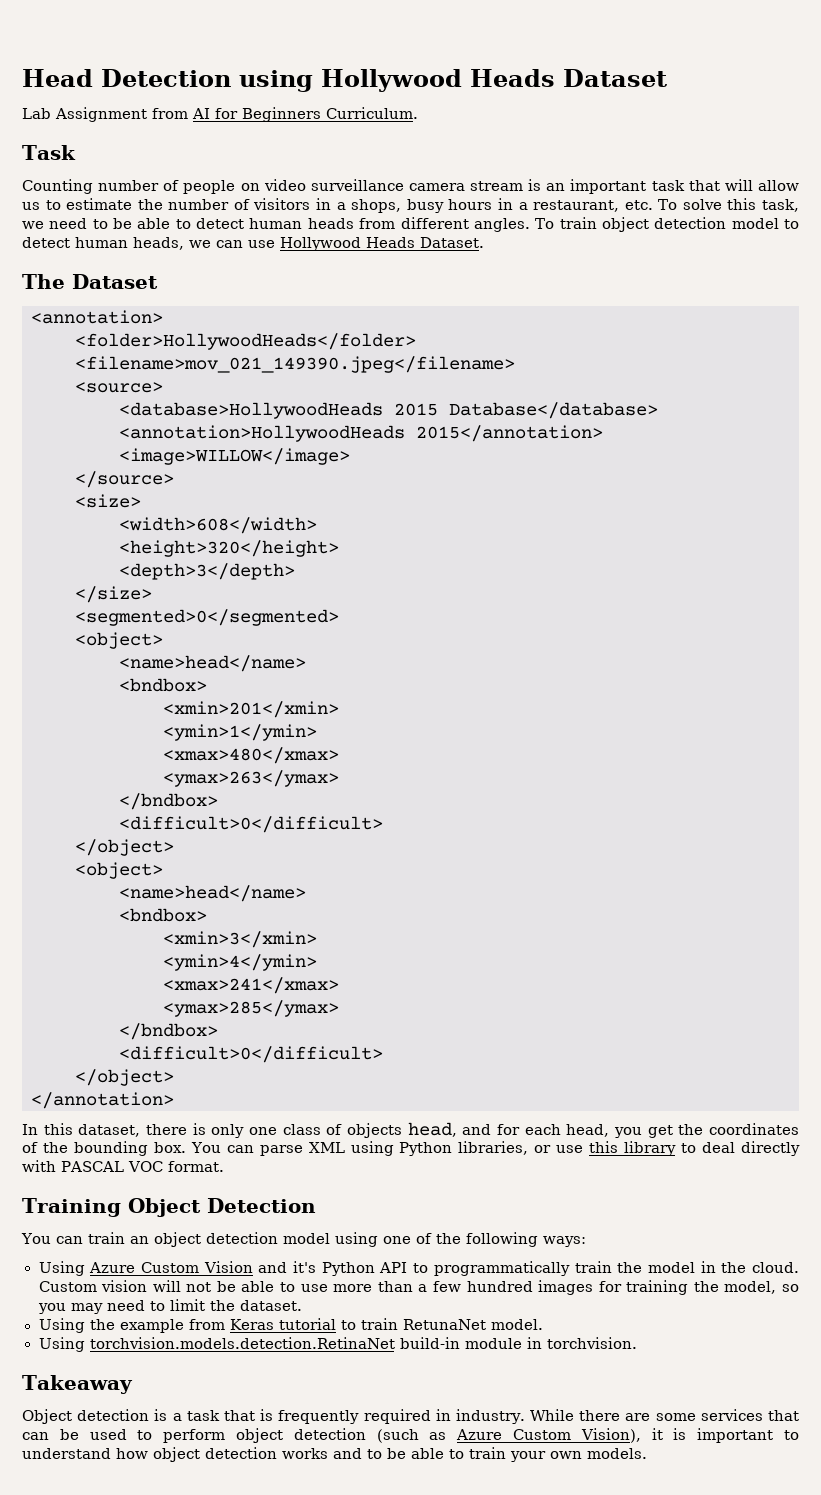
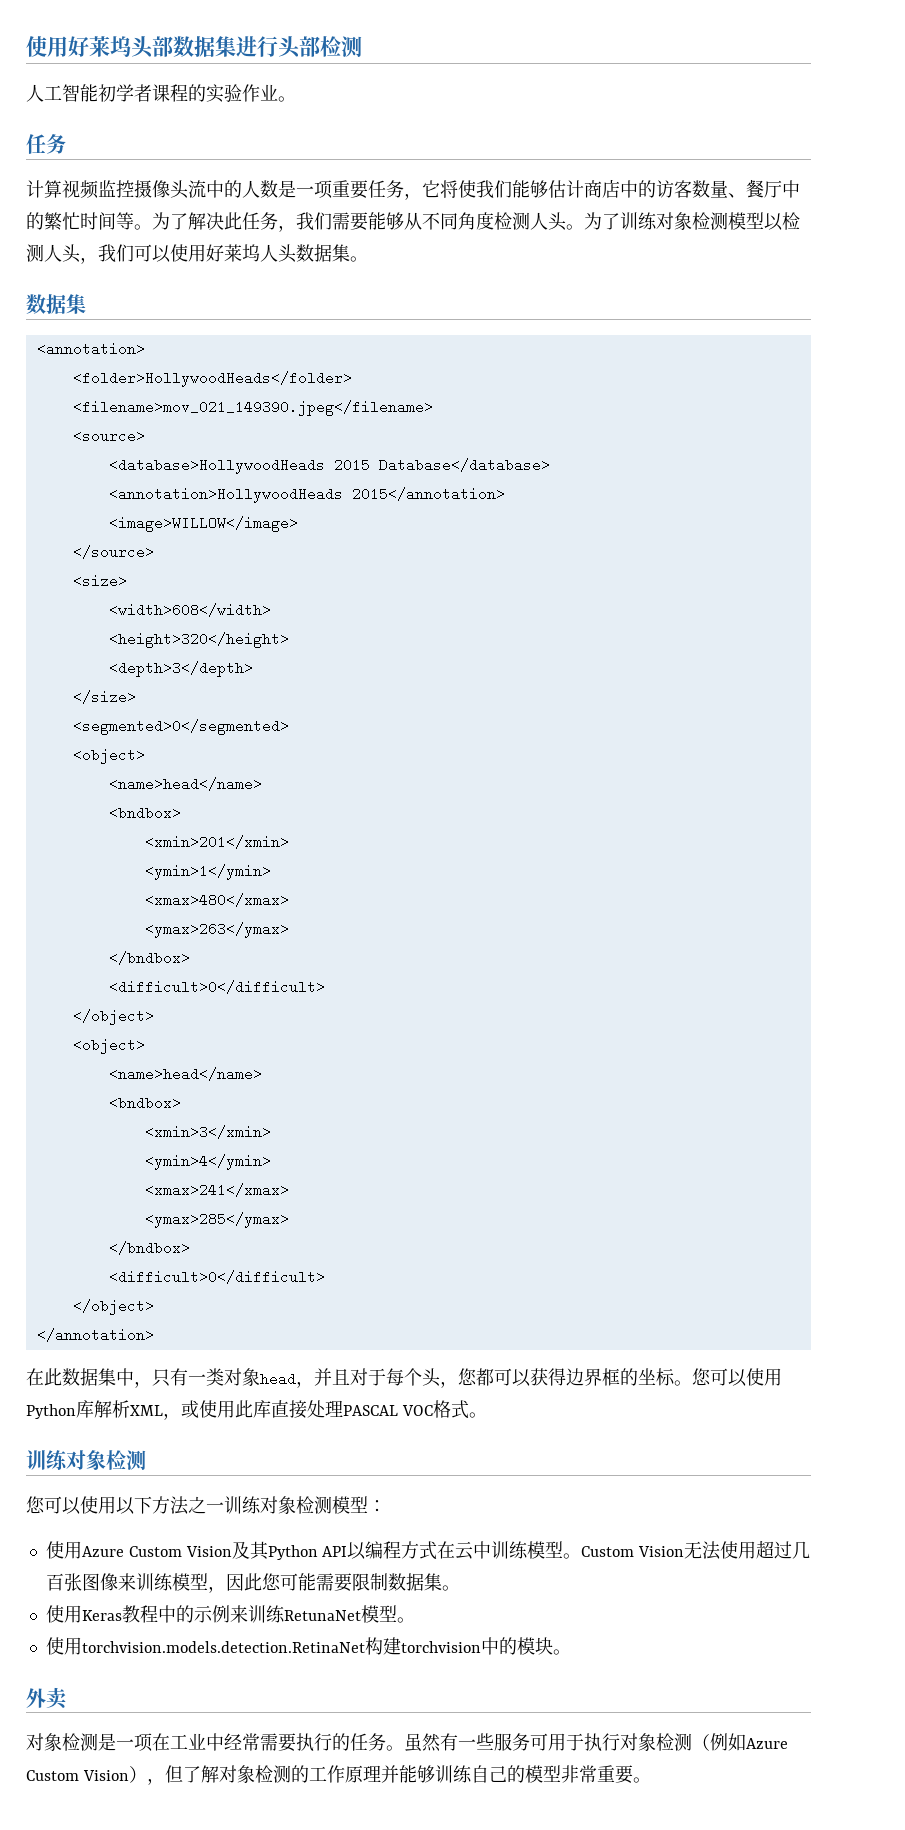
- Head Detection using Hollywood Heads Dataset
- Lab Assignment from AI for Beginners Curriculum.
- Task
- Counting number of people on video surveillance camera stream is an important task that will allow us to estimate the number of visitors in a shops, busy hours in a restaurant, etc. To solve this task, we need to be able to detect human heads from different angles. To train object detection model to detect human heads, we can use Hollywood Heads Dataset.
- The Dataset
+ 使用好莱坞头部数据集进行头部检测
+ 人工智能初学者课程的实验作业。
+ 任务
+ 计算视频监控摄像头流中的人数是一项重要任务，它将使我们能够估计商店中的访客数量、餐厅中的繁忙时间等。为了解决此任务，我们需要能够从不同角度检测人头。为了训练对象检测模型以检测人头，我们可以使用好莱坞人头数据集。
+ 数据集
- In this dataset, there is only one class of objects head, and for each head, you get the coordinates of the bounding box. You can parse XML using Python libraries, or use this library to deal directly with PASCAL VOC format.
- Training Object Detection
- You can train an object detection model using one of the following ways:
- Using Azure Custom Vision and it's Python API to programmatically train the model in the cloud. Custom vision will not be able to use more than a few hundred images for training the model, so you may need to limit the dataset.
- Using the example from Keras tutorial to train RetunaNet model.
- Using torchvision.models.detection.RetinaNet build-in module in torchvision.
- Takeaway
- Object detection is a task that is frequently required in industry. While there are some services that can be used to perform object detection (such as Azure Custom Vision), it is important to understand how object detection works and to be able to train your own models.
+ 在此数据集中，只有一类对象head，并且对于每个头，您都可以获得边界框的坐标。您可以使用Python库解析XML，或使用此库直接处理PASCAL VOC格式。
+ 训练对象检测
+ 您可以使用以下方法之一训练对象检测模型：
+ 使用Azure Custom Vision及其Python API以编程方式在云中训练模型。Custom Vision无法使用超过几百张图像来训练模型，因此您可能需要限制数据集。
+ 使用Keras教程中的示例来训练RetunaNet模型。
+ 使用torchvision.models.detection.RetinaNet构建torchvision中的模块。
+ 外卖
+ 对象检测是一项在工业中经常需要执行的任务。虽然有一些服务可用于执行对象检测（例如Azure Custom Vision），但了解对象检测的工作原理并能够训练自己的模型非常重要。

